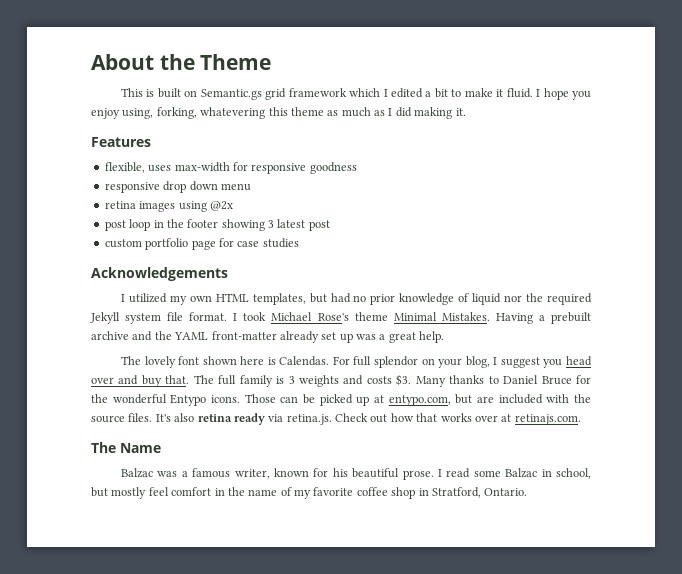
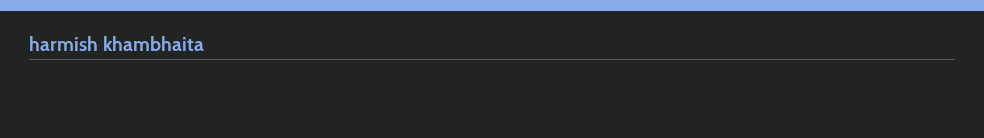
- About the Theme
- This is built on Semantic.gs grid framework which I edited a bit to make it fluid. I hope you enjoy using, forking, whatevering this theme as much as I did making it.
- Features
- flexible, uses max-width for responsive goodness
- responsive drop down menu
- retina images using @2x
- post loop in the footer showing 3 latest post
- custom portfolio page for case studies
- Acknowledgements
- I utilized my own HTML templates, but had no prior knowledge of liquid nor the required Jekyll system file format. I took Michael Rose's theme Minimal Mistakes. Having a prebuilt archive and the YAML front-matter already set up was a great help.
- The lovely font shown here is Calendas. For full splendor on your blog, I suggest you head over and buy that. The full family is 3 weights and costs $3. Many thanks to Daniel Bruce for the wonderful Entypo icons. Those can be picked up at entypo.com, but are included with the source files. It's also retina ready via retina.js. Check out how that works over at retinajs.com.
- The Name
- Balzac was a famous writer, known for his beautiful prose. I read some Balzac in school, but mostly feel comfort in the name of my favorite coffee shop in Stratford, Ontario.
+ harmish khambhaita

